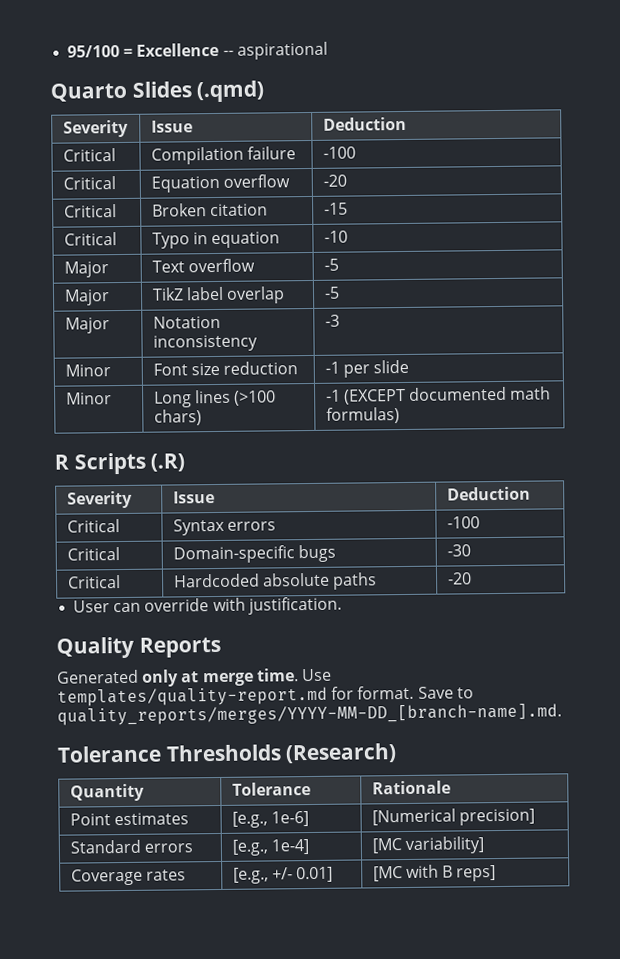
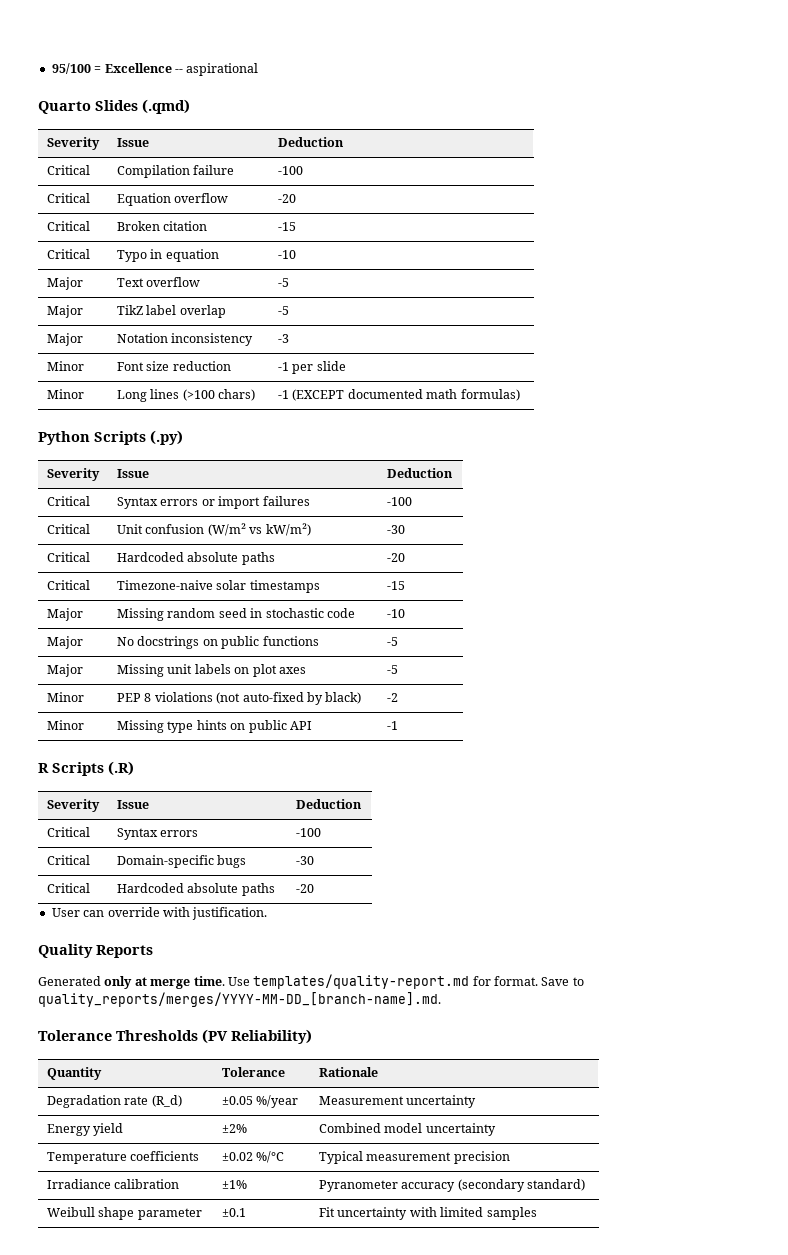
+ Python Scripts (.py)
+ Severity | Issue | Deduction
+ Critical | Syntax errors or import failures | -100
+ Critical | Unit confusion (W/m² vs kW/m²) | -30
+ Critical | Hardcoded absolute paths | -20
+ Critical | Timezone-naive solar timestamps | -15
+ Major | Missing random seed in stochastic code | -10
+ Major | No docstrings on public functions | -5
+ Major | Missing unit labels on plot axes | -5
+ Minor | PEP 8 violations (not auto-fixed by black) | -2
+ Minor | Missing type hints on public API | -1
- Tolerance Thresholds (Research)
+ Tolerance Thresholds (PV Reliability)
- Point estimates | [e.g., 1e-6] | [Numerical precision]
- Standard errors | [e.g., 1e-4] | [MC variability]
- Coverage rates | [e.g., +/- 0.01] | [MC with B reps]
+ Degradation rate (R_d) | ±0.05 %/year | Measurement uncertainty
+ Energy yield | ±2% | Combined model uncertainty
+ Temperature coefficients | ±0.02 %/°C | Typical measurement precision
+ Irradiance calibration | ±1% | Pyranometer accuracy (secondary standard)
+ Weibull shape parameter | ±0.1 | Fit uncertainty with limited samples

